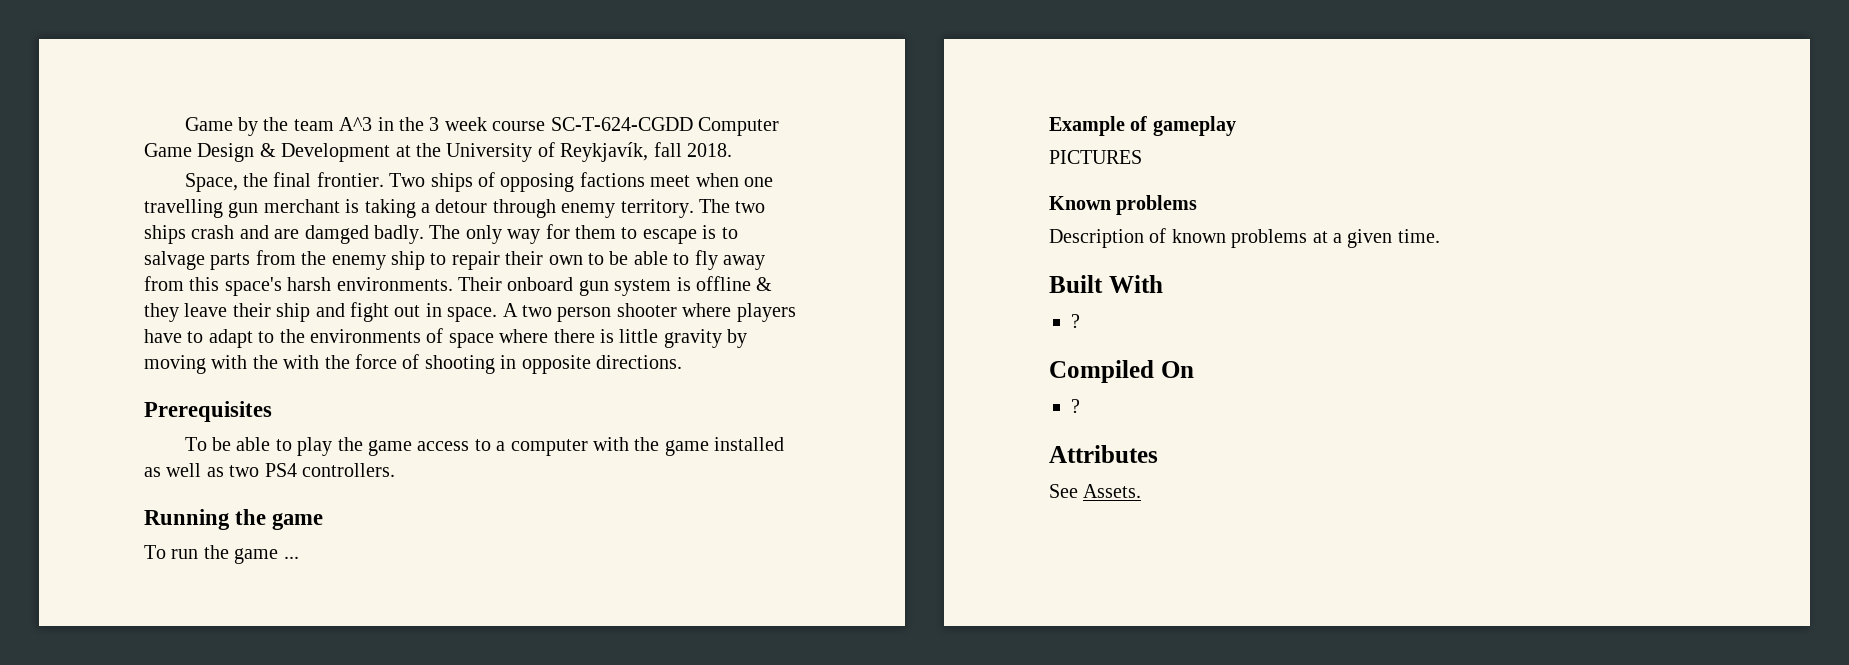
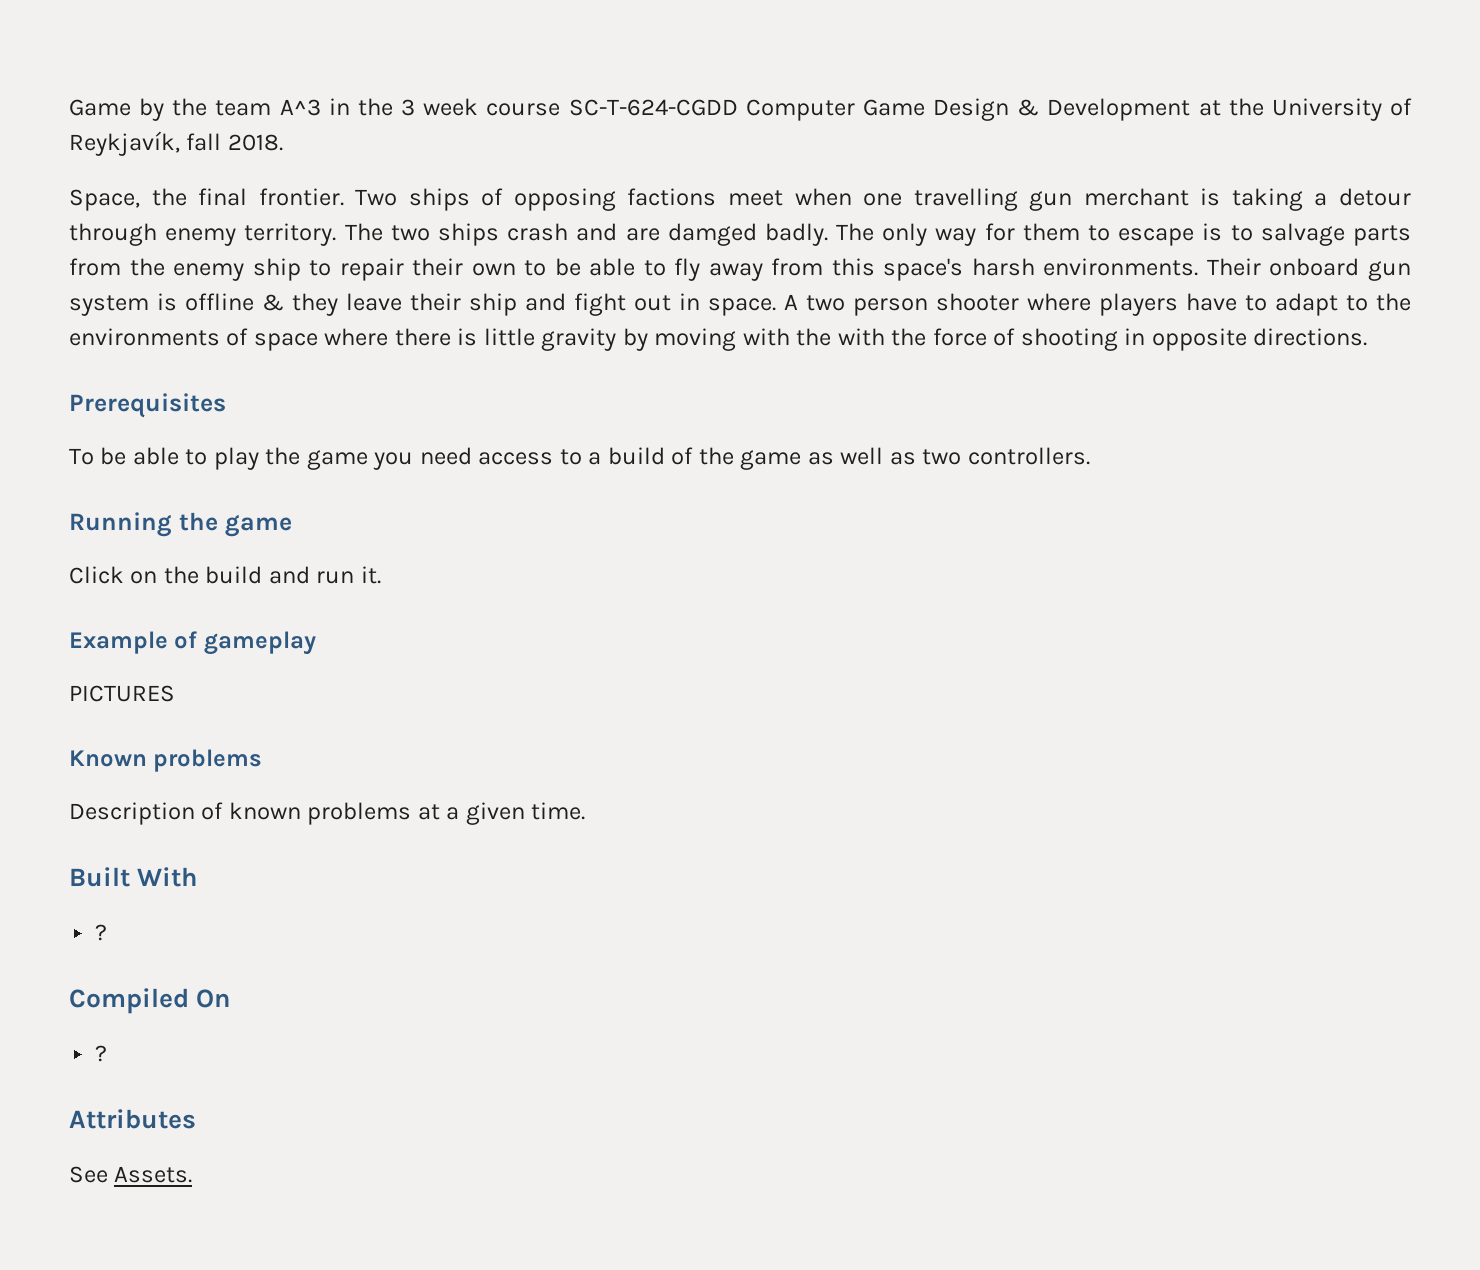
- To be able to play the game access to a computer with the game installed as well as two PS4 controllers.
+ To be able to play the game you need access to a build of the game as well as two controllers.
- To run the game ...
+ Click on the build and run it.

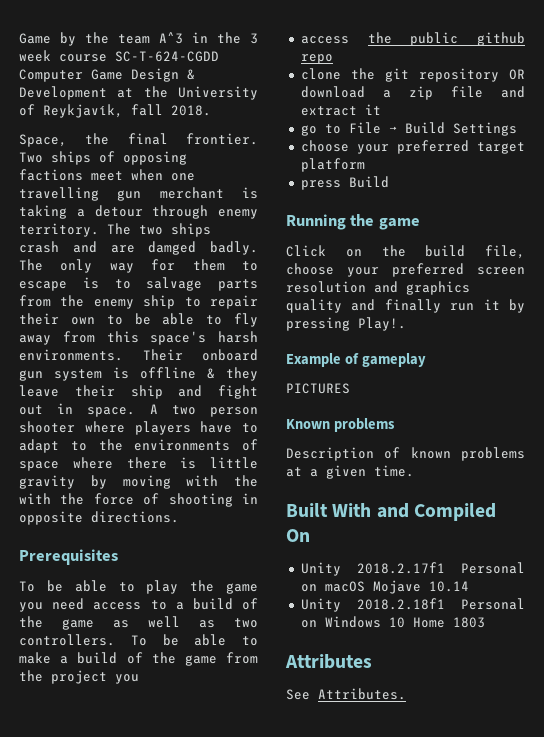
+ To be able to make a build of the game from the project you
+ access the public github repo
+ clone the git repository OR download a zip file and extract it
+ go to File → Build Settings
+ choose your preferred target platform
+ press Build
- Click on the build and run it.
+ Click on the build file, choose your preferred screen resolution and graphics quality and finally run it by pressing Play!.
- Built With
- ?
- Compiled On
- ?
+ Built With and Compiled On
+ Unity 2018.2.17f1 Personal on macOS Mojave 10.14
+ Unity 2018.2.18f1 Personal on Windows 10 Home 1803
- See Assets.
+ See Attributes.

